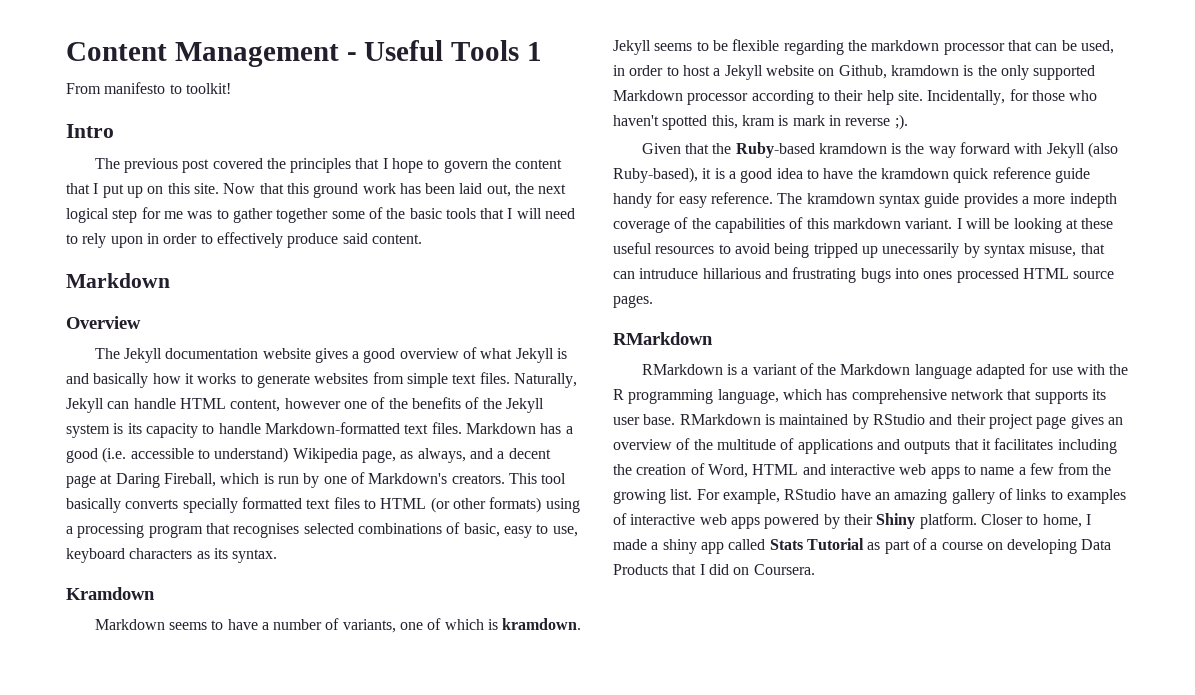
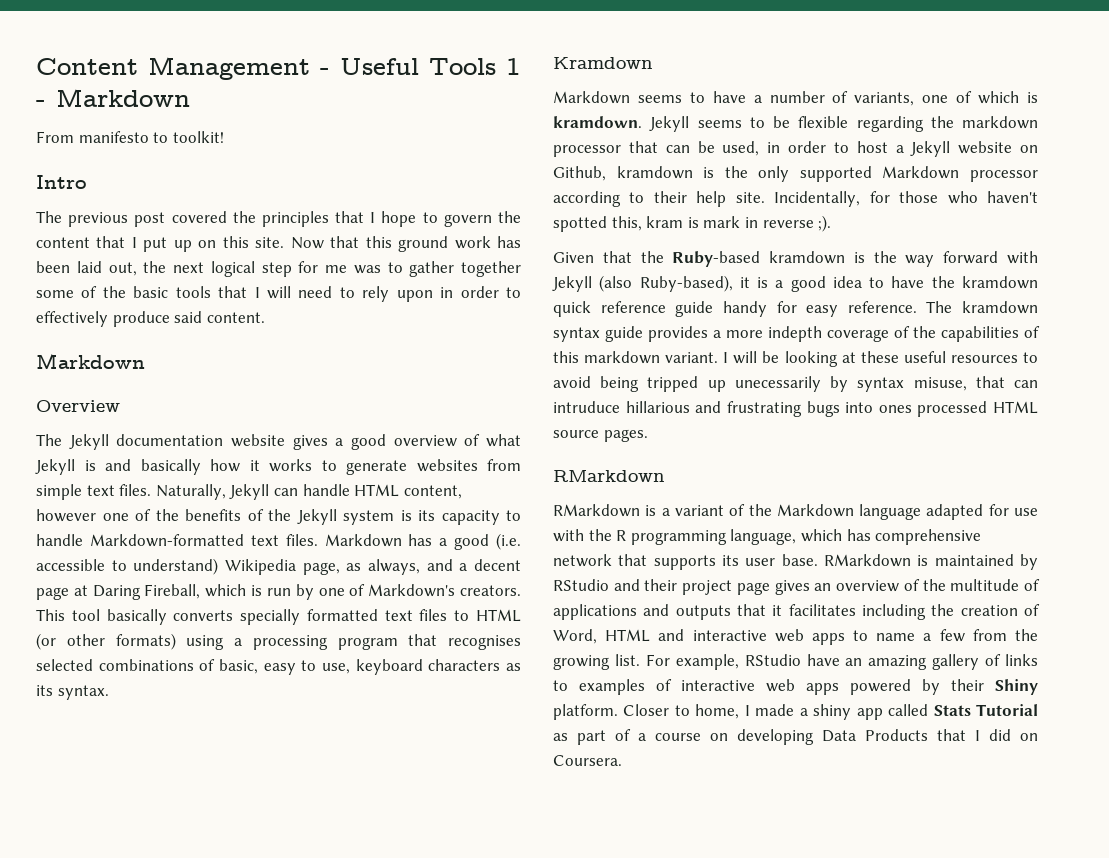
- Content Management - Useful Tools 1
+ Content Management - Useful Tools 1 - Markdown

